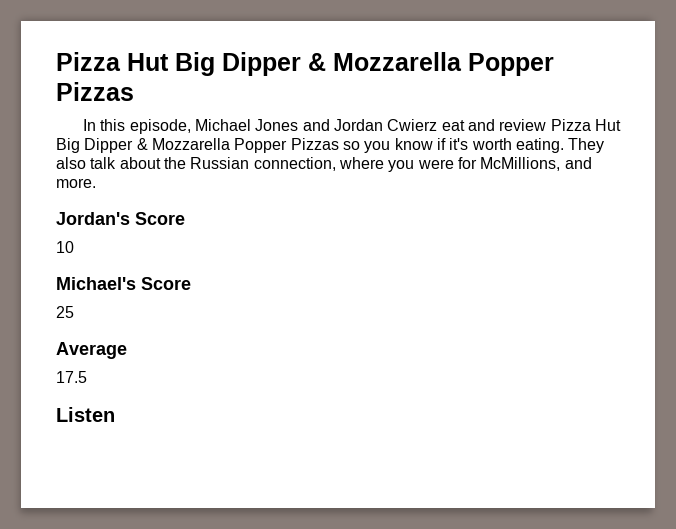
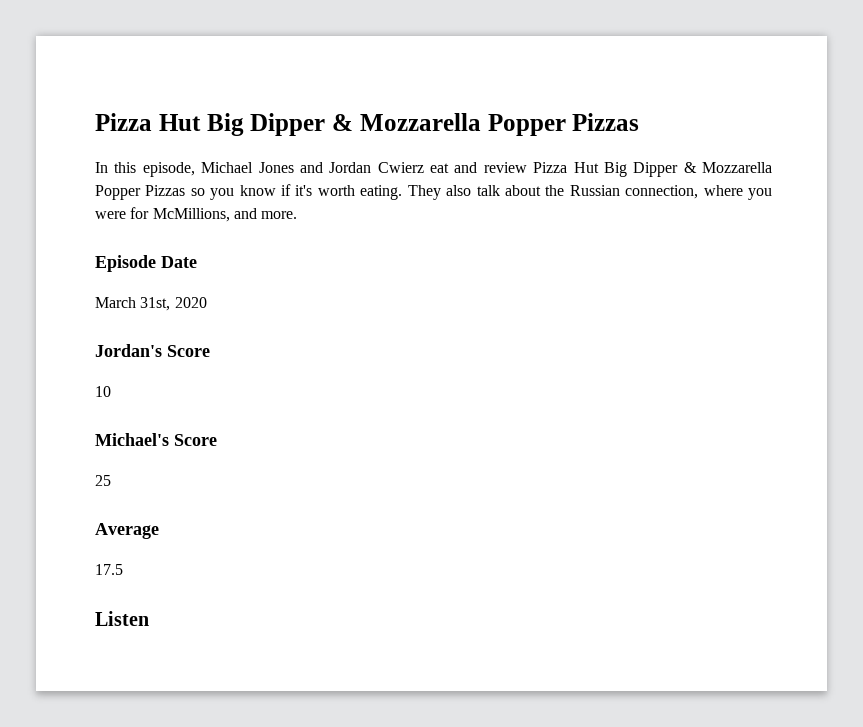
+ Episode Date
+ March 31st, 2020

